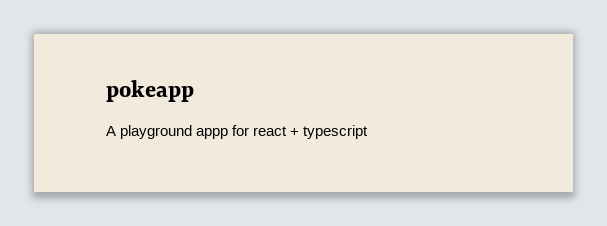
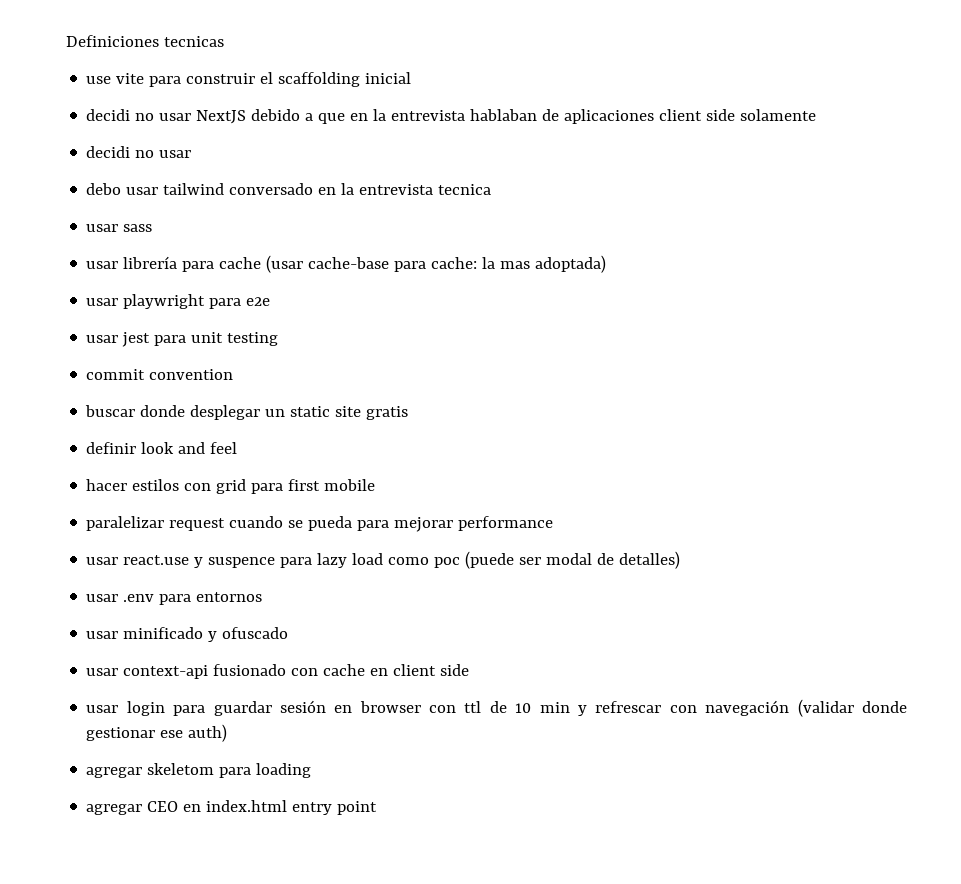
- pokeapp
- A playground appp for react + typescript
+ Definiciones tecnicas
+ use vite para construir el scaffolding inicial
+ decidi no usar NextJS debido a que en la entrevista hablaban de aplicaciones client side solamente
+ decidi no usar
+ debo usar tailwind conversado en la entrevista tecnica
+ usar sass
+ usar librería para cache (usar cache-base para cache: la mas adoptada)
+ usar playwright para e2e
+ usar jest para unit testing
+ commit convention
+ buscar donde desplegar un static site gratis
+ definir look and feel
+ hacer estilos con grid para first mobile
+ paralelizar request cuando se pueda para mejorar performance
+ usar react.use y suspence para lazy load como poc (puede ser modal de detalles)
+ usar .env para entornos
+ usar minificado y ofuscado
+ usar context-api fusionado con cache en client side
+ usar login para guardar sesión en browser con ttl de 10 min y refrescar con navegación (validar donde gestionar ese auth)
+ agregar skeletom para loading
+ agregar CEO en index.html entry point

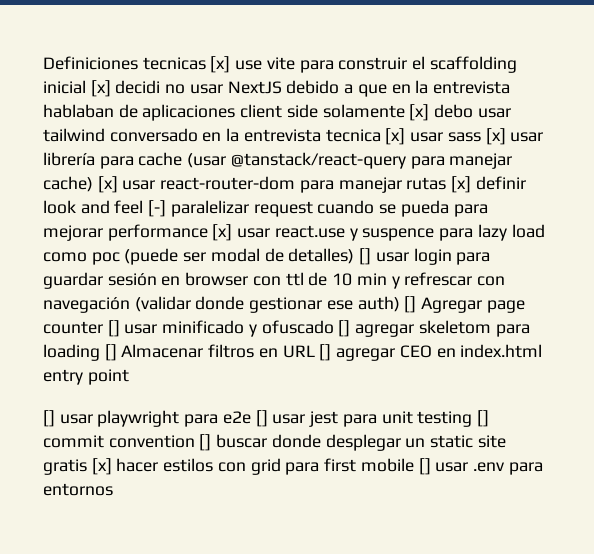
- Definiciones tecnicas
- use vite para construir el scaffolding inicial
- decidi no usar NextJS debido a que en la entrevista hablaban de aplicaciones client side solamente
- decidi no usar
- debo usar tailwind conversado en la entrevista tecnica
- usar sass
- usar librería para cache (usar cache-base para cache: la mas adoptada)
- usar playwright para e2e
- usar jest para unit testing
- commit convention
- buscar donde desplegar un static site gratis
- definir look and feel
- hacer estilos con grid para first mobile
- paralelizar request cuando se pueda para mejorar performance
- usar react.use y suspence para lazy load como poc (puede ser modal de detalles)
- usar .env para entornos
- usar minificado y ofuscado
- usar context-api fusionado con cache en client side
- usar login para guardar sesión en browser con ttl de 10 min y refrescar con navegación (validar donde gestionar ese auth)
- agregar skeletom para loading
- agregar CEO en index.html entry point
+ Definiciones tecnicas [x] use vite para construir el scaffolding inicial [x] decidi no usar NextJS debido a que en la entrevista hablaban de aplicaciones client side solamente [x] debo usar tailwind conversado en la entrevista tecnica [x] usar sass [x] usar librería para cache (usar @tanstack/react-query para manejar cache) [x] usar react-router-dom para manejar rutas [x] definir look and feel [-] paralelizar request cuando se pueda para mejorar performance [x] usar react.use y suspence para lazy load como poc (puede ser modal de detalles) [] usar login para guardar sesión en browser con ttl de 10 min y refrescar con navegación (validar donde gestionar ese auth) [] Agregar page counter [] usar minificado y ofuscado [] agregar skeletom para loading [] Almacenar filtros en URL [] agregar CEO en index.html entry point
+ [] usar playwright para e2e [] usar jest para unit testing [] commit convention [] buscar donde desplegar un static site gratis [x] hacer estilos con grid para first mobile [] usar .env para entornos

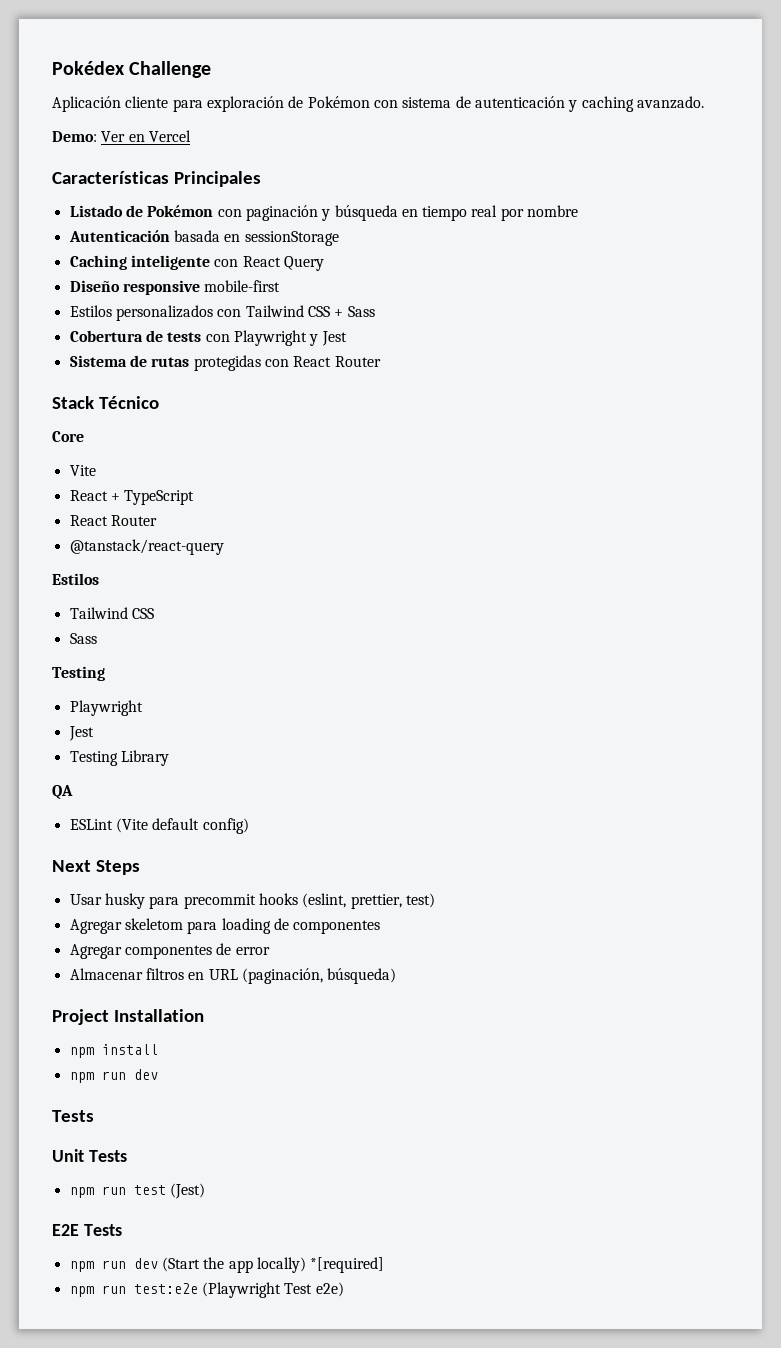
- Definiciones tecnicas [x] use vite para construir el scaffolding inicial [x] decidi no usar NextJS debido a que en la entrevista hablaban de aplicaciones client side solamente [x] debo usar tailwind conversado en la entrevista tecnica [x] usar sass [x] usar librería para cache (usar @tanstack/react-query para manejar cache) [x] usar react-router-dom para manejar rutas [x] definir look and feel [-] paralelizar request cuando se pueda para mejorar performance [x] usar react.use y suspence para lazy load como poc (puede ser modal de detalles) [] usar login para guardar sesión en browser con ttl de 10 min y refrescar con navegación (validar donde gestionar ese auth) [] Agregar page counter [] usar minificado y ofuscado [] agregar skeletom para loading [] Almacenar filtros en URL [] agregar CEO en index.html entry point
- [] usar playwright para e2e [] usar jest para unit testing [] commit convention [] buscar donde desplegar un static site gratis [x] hacer estilos con grid para first mobile [] usar .env para entornos
+ Pokédex Challenge
+ Aplicación cliente para exploración de Pokémon con sistema de autenticación y caching avanzado.
+ Demo: Ver en Vercel
+ Características Principales
+ Listado de Pokémon con paginación y búsqueda en tiempo real por nombre
+ Autenticación basada en sessionStorage
+ Caching inteligente con React Query
+ Diseño responsive mobile-first
+ Estilos personalizados con Tailwind CSS + Sass
+ Cobertura de tests con Playwright y Jest
+ Sistema de rutas protegidas con React Router
+ Stack Técnico
+ Core
+ Vite
+ React + TypeScript
+ React Router
+ @tanstack/react-query
+ Estilos
+ Tailwind CSS
+ Sass
+ Testing
+ Playwright
+ Jest
+ Testing Library
+ QA
+ ESLint (Vite default config)
+ Next Steps
+ Usar husky para precommit hooks (eslint, prettier, test)
+ Agregar skeletom para loading de componentes
+ Agregar componentes de error
+ Almacenar filtros en URL (paginación, búsqueda)
+ Project Installation
+ npm install
+ npm run dev
+ Tests
+ Unit Tests
+ npm run test (Jest)
+ E2E Tests
+ npm run dev (Start the app locally) *[required]
+ npm run test:e2e (Playwright Test e2e)

